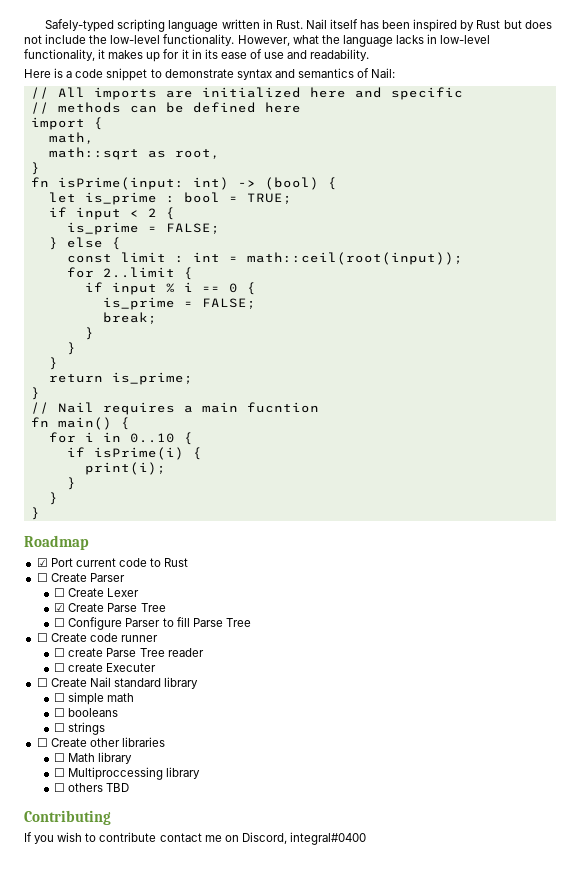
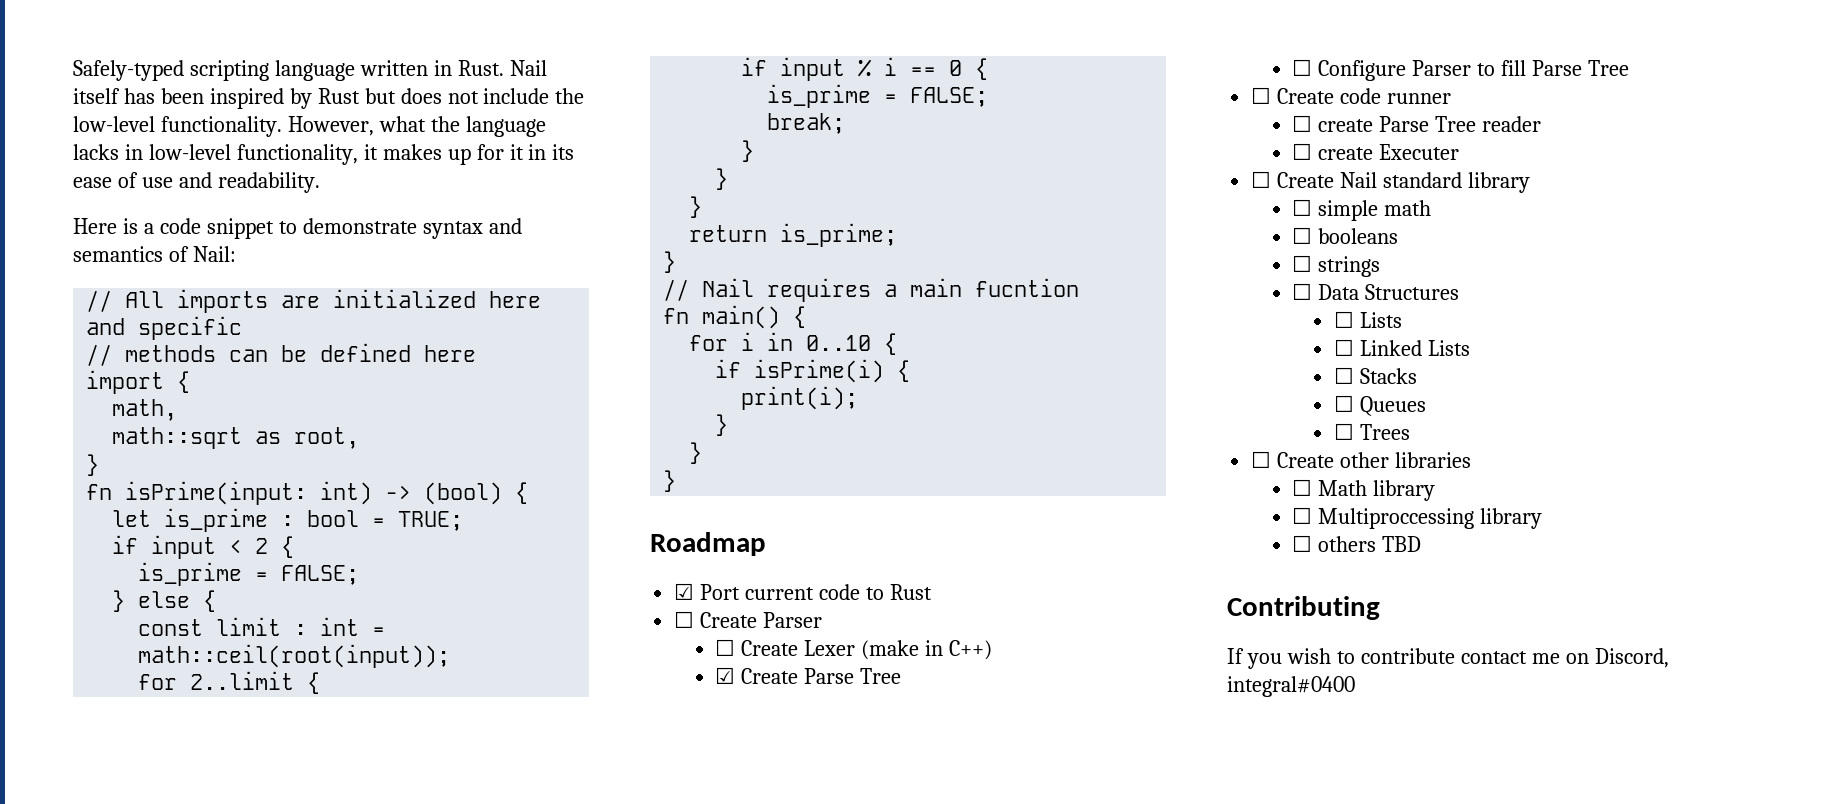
- ☐ Create Lexer
+ ☐ Create Lexer (make in C++)
+ ☐ Data Structures
+ ☐ Lists
+ ☐ Linked Lists
+ ☐ Stacks
+ ☐ Queues
+ ☐ Trees

